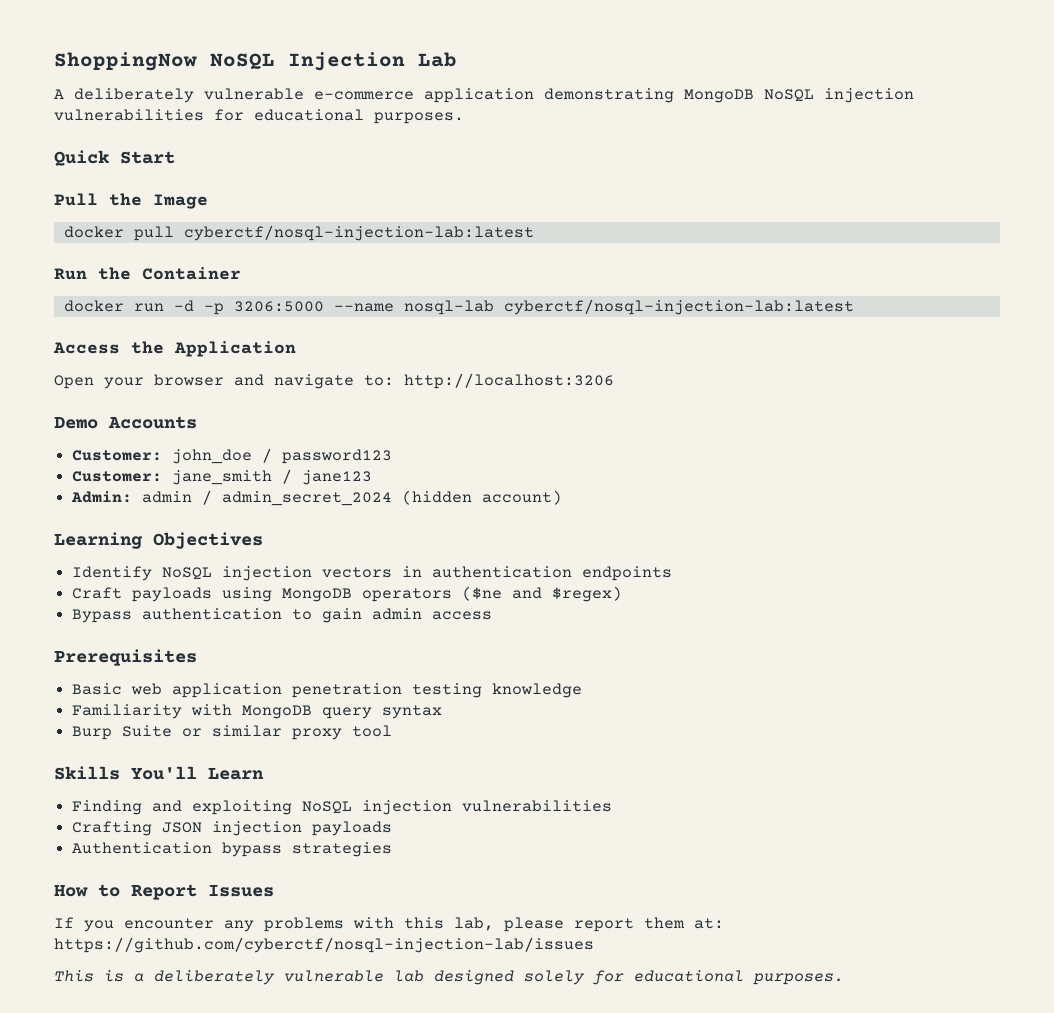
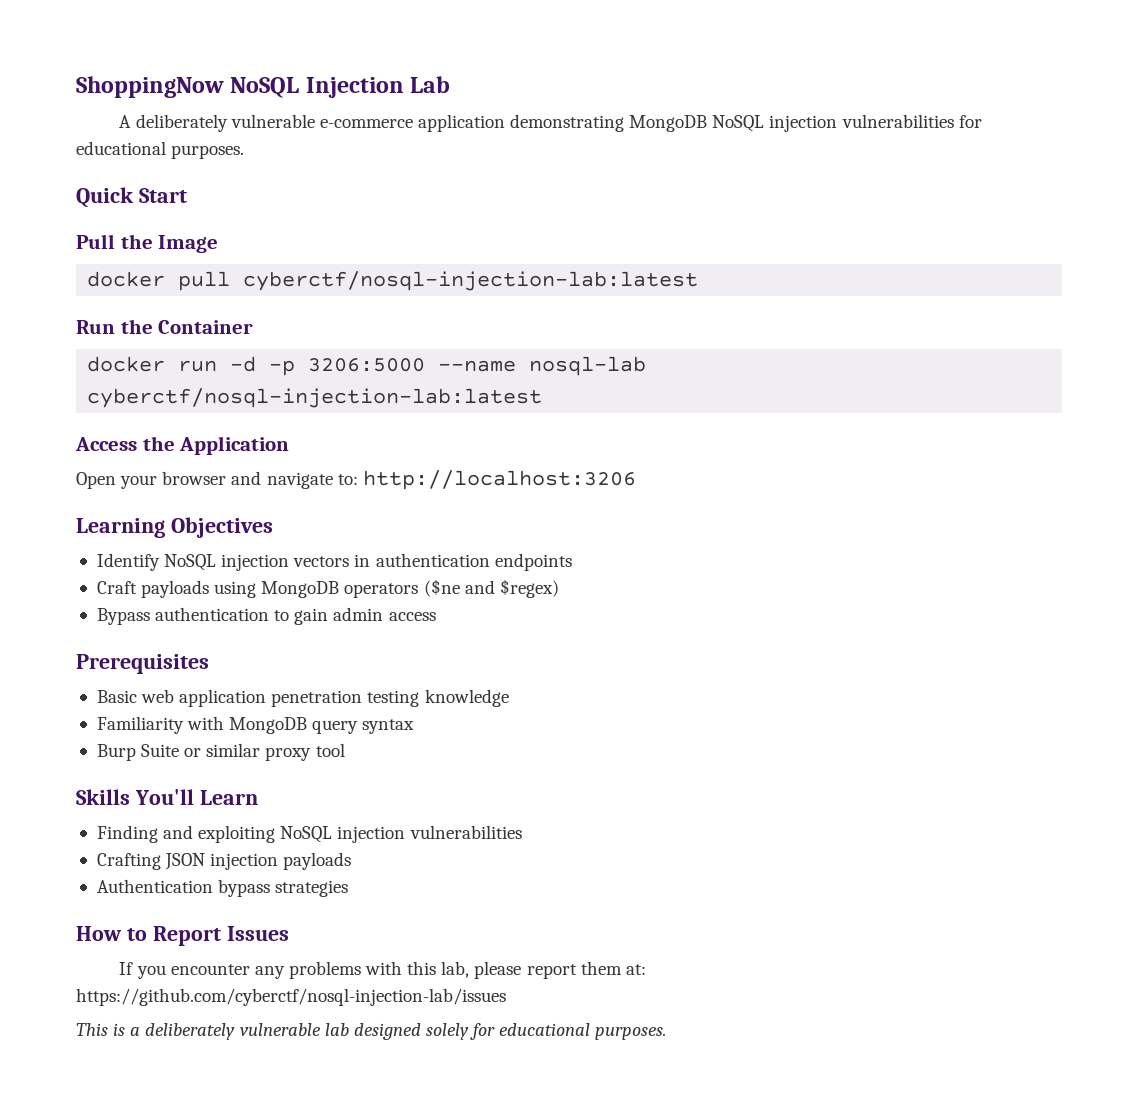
- Demo Accounts
- Customer: john_doe / password123
- Customer: jane_smith / jane123
- Admin: admin / admin_secret_2024 (hidden account)

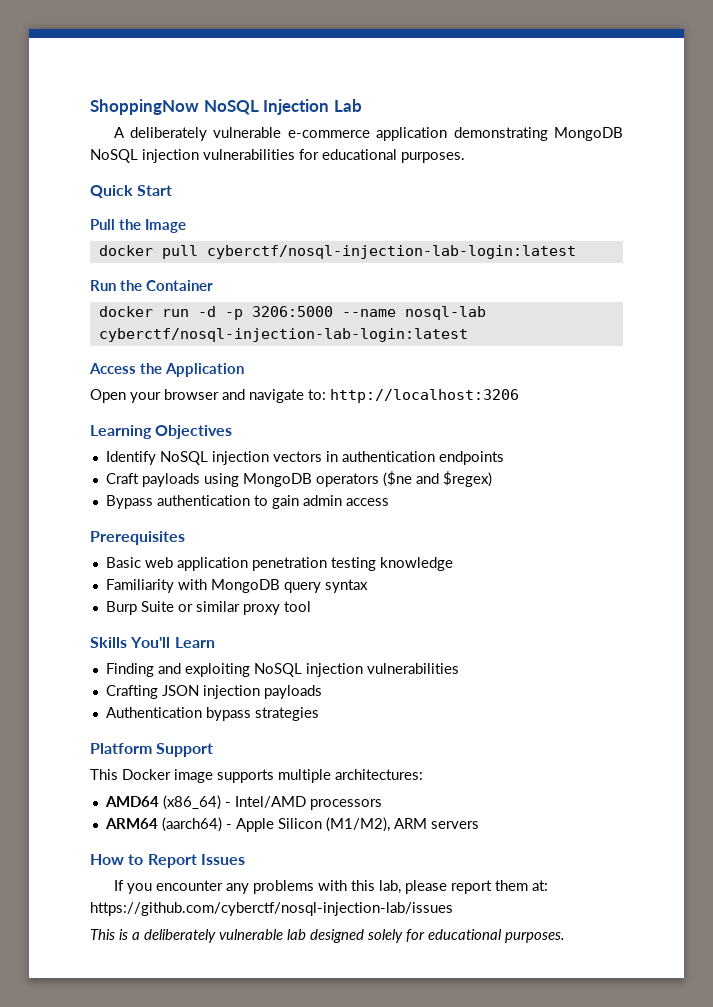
- docker pull cyberctf/nosql-injection-lab:latest
+ docker pull cyberctf/nosql-injection-lab-login:latest
- docker run -d -p 3206:5000 --name nosql-lab cyberctf/nosql-injection-lab:latest
+ docker run -d -p 3206:5000 --name nosql-lab cyberctf/nosql-injection-lab-login:latest
+ Platform Support
+ This Docker image supports multiple architectures:
+ AMD64 (x86_64) - Intel/AMD processors
+ ARM64 (aarch64) - Apple Silicon (M1/M2), ARM servers

